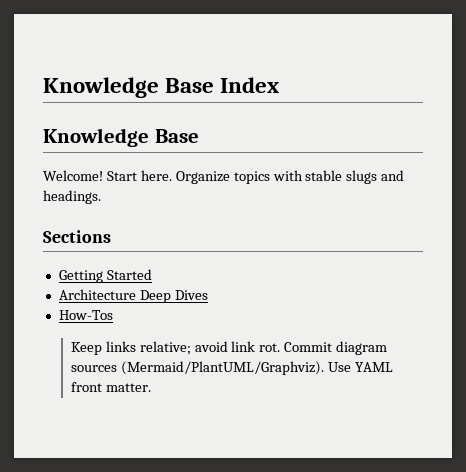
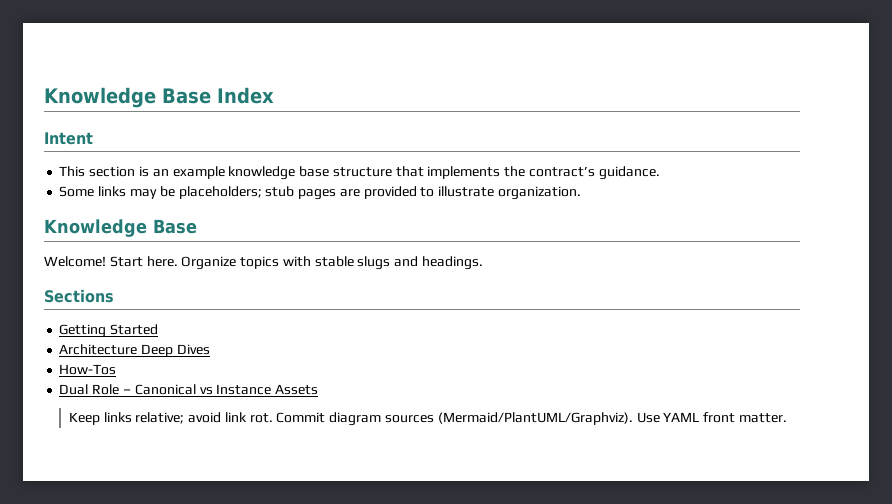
+ Intent
+ This section is an example knowledge base structure that implements the contract’s guidance.
+ Some links may be placeholders; stub pages are provided to illustrate organization.
+ Dual Role – Canonical vs Instance Assets

